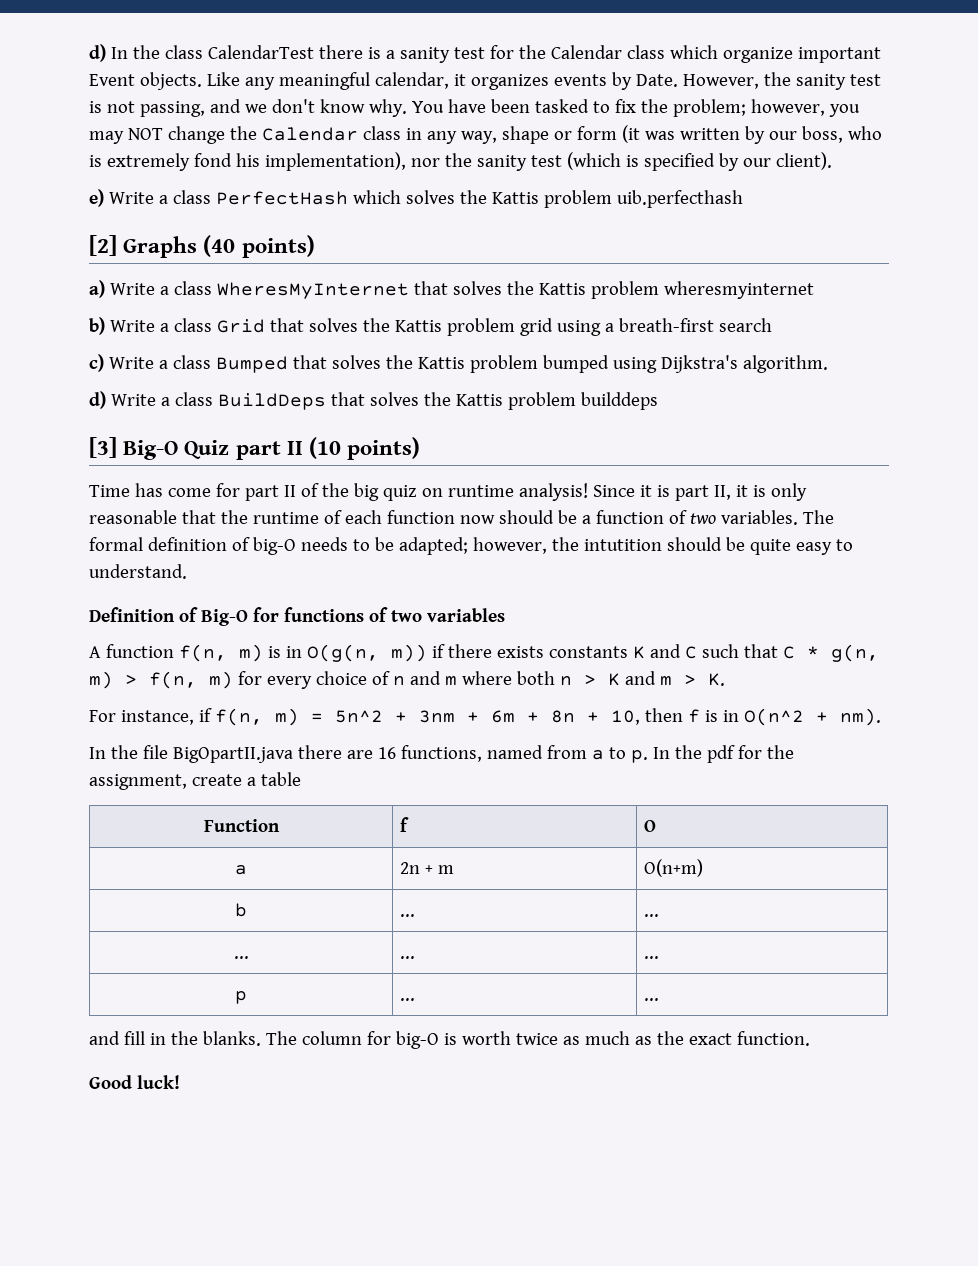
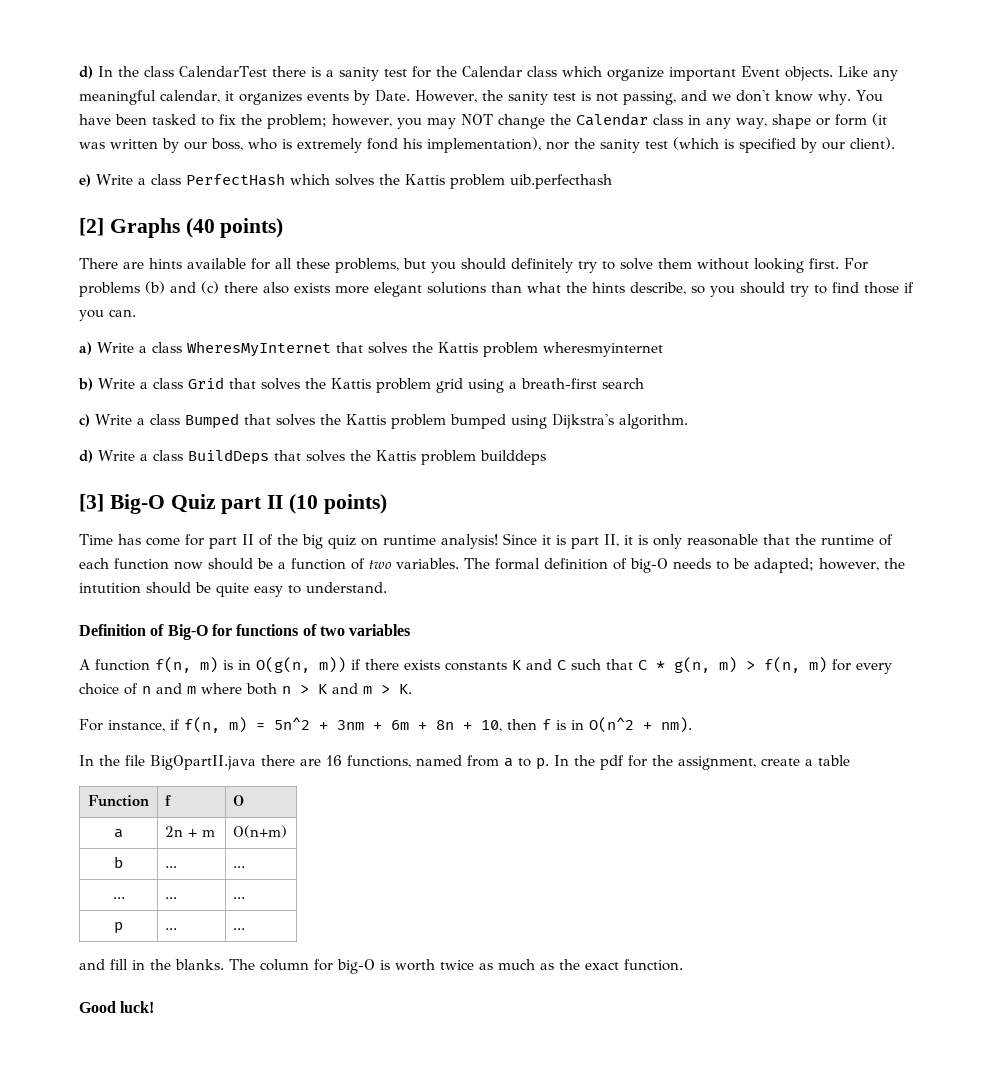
+ There are hints available for all these problems, but you should definitely try to solve them without looking first. For problems (b) and (c) there also exists more elegant solutions than what the hints describe, so you should try to find those if you can.

